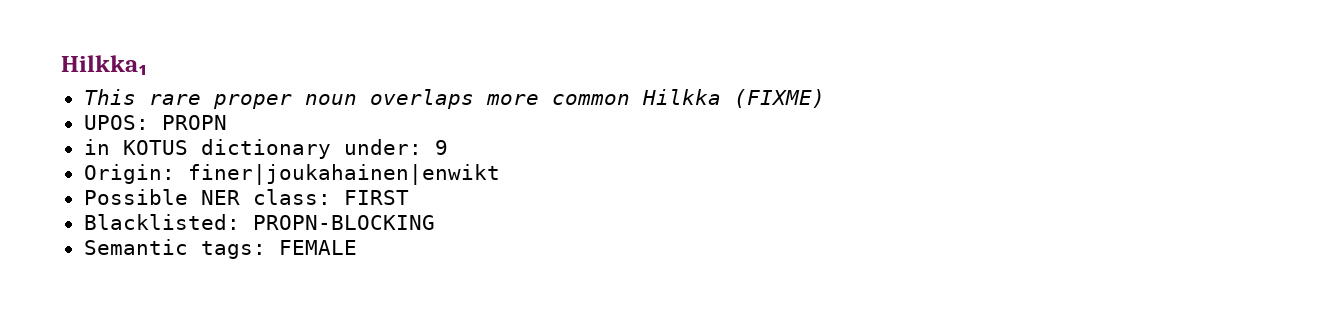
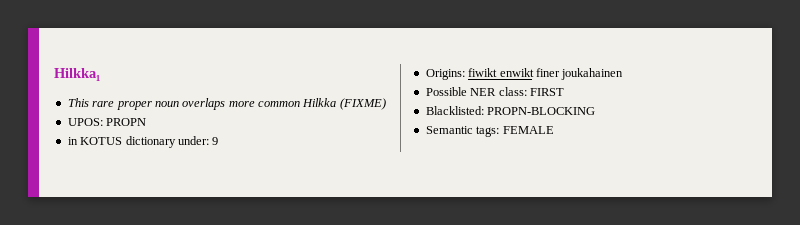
- Origin: finer|joukahainen|enwikt
+ Origins: fiwikt enwikt finer joukahainen

